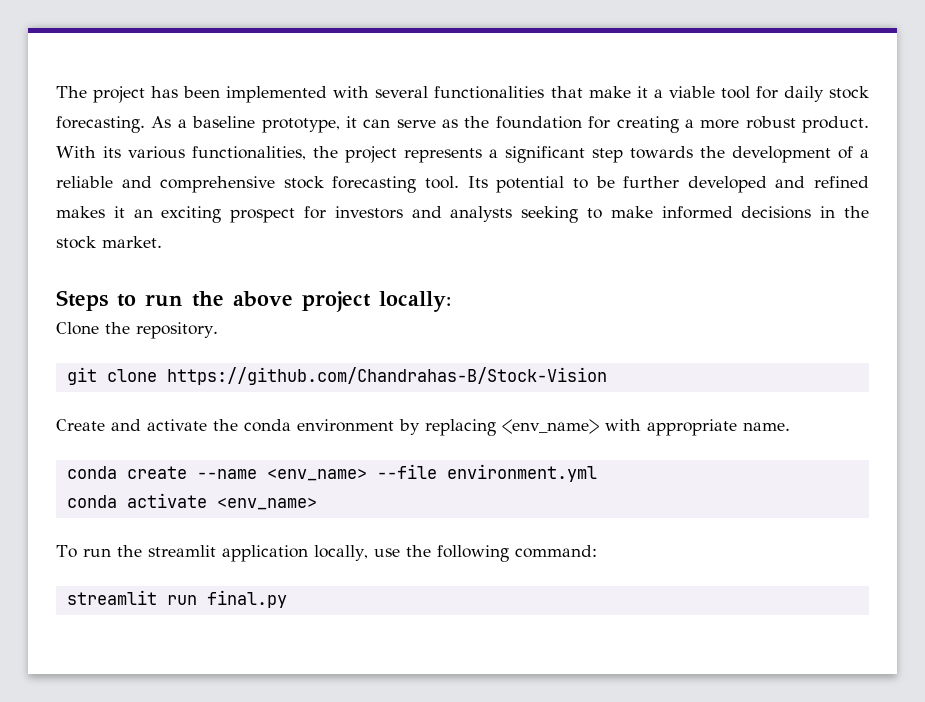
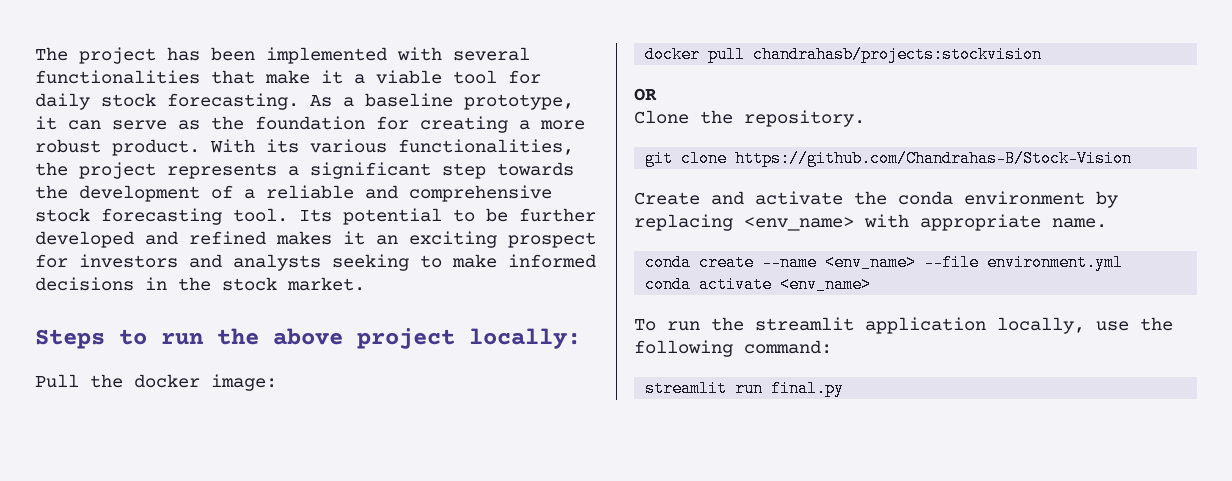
+ Pull the docker image:
+ docker pull chandrahasb/projects:stockvision
+ OR

